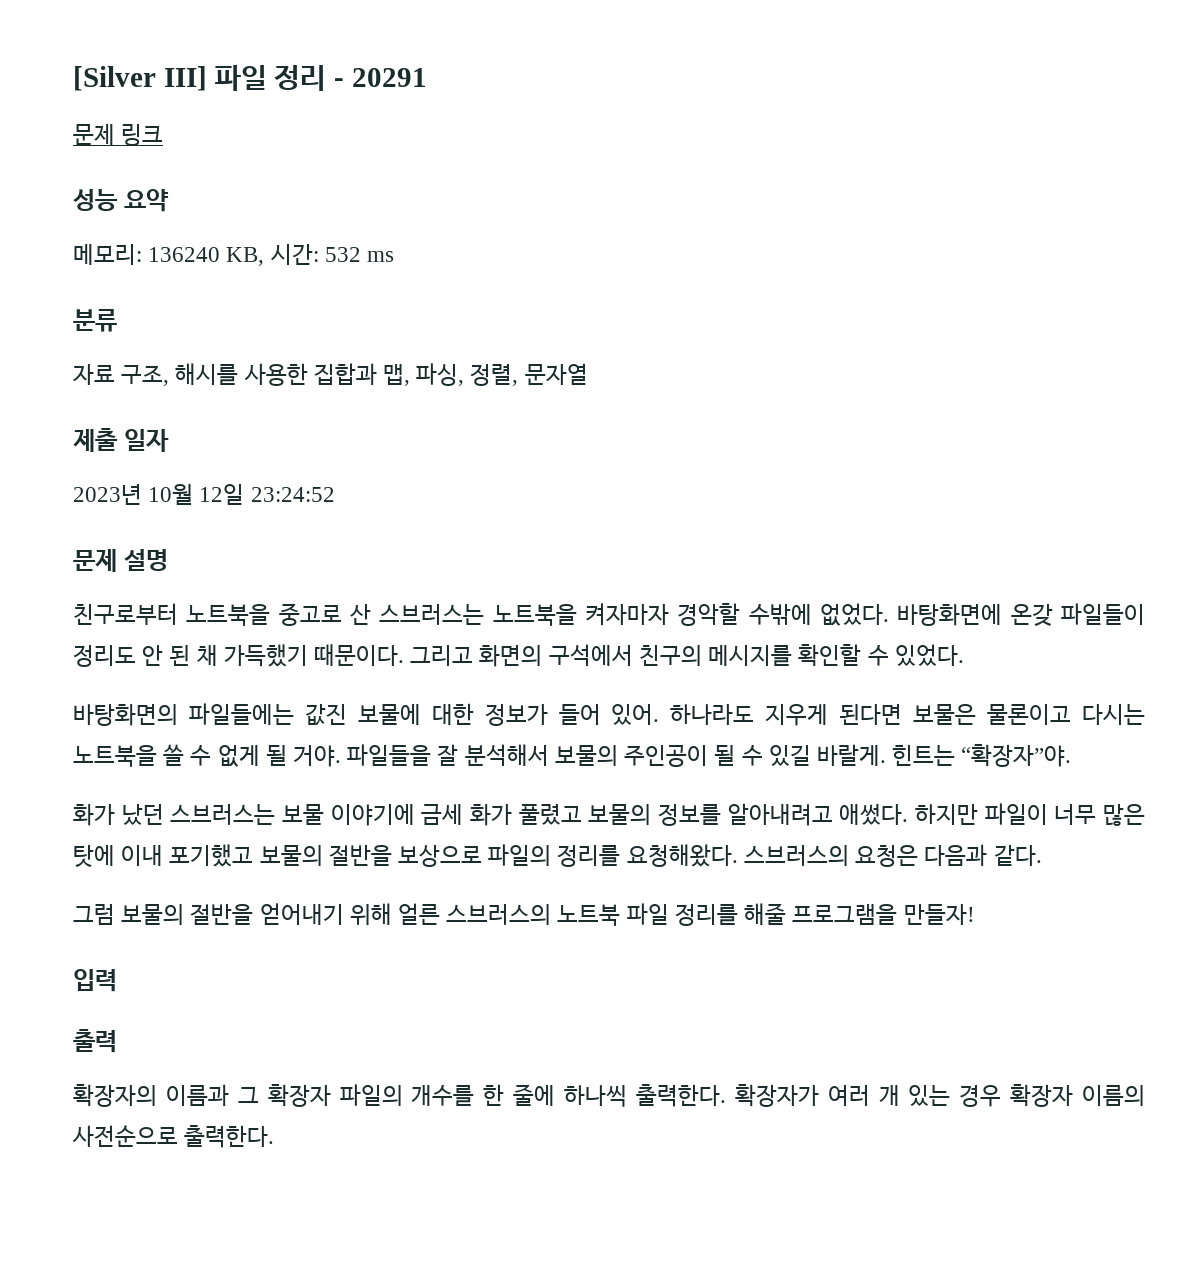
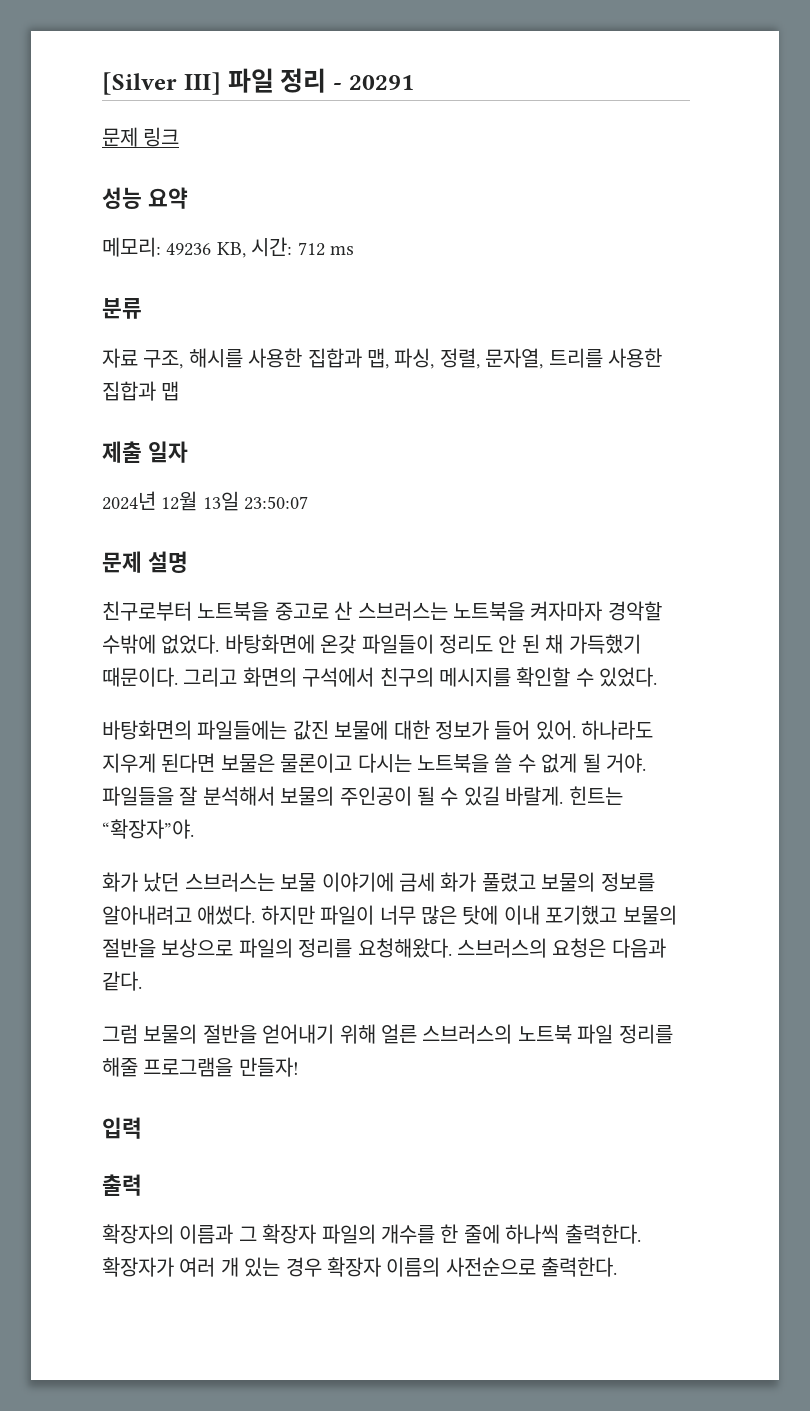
- 메모리: 136240 KB, 시간: 532 ms
+ 메모리: 49236 KB, 시간: 712 ms
- 자료 구조, 해시를 사용한 집합과 맵, 파싱, 정렬, 문자열
+ 자료 구조, 해시를 사용한 집합과 맵, 파싱, 정렬, 문자열, 트리를 사용한 집합과 맵
  제출 일자
- 2023년 10월 12일 23:24:52
+ 2024년 12월 13일 23:50:07

